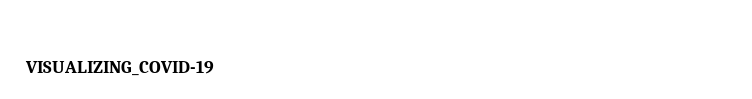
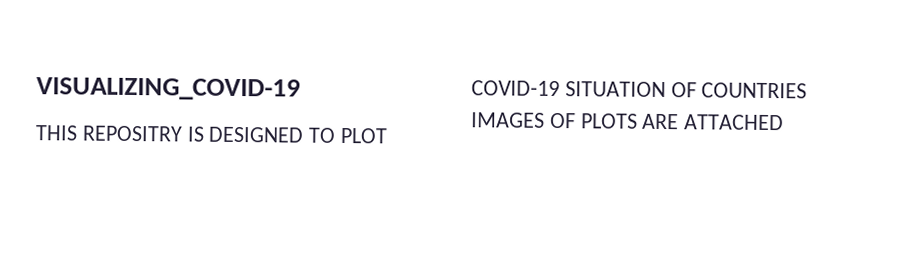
+ THIS REPOSITRY IS DESIGNED TO PLOT COVID-19 SITUATION OF COUNTRIES IMAGES OF PLOTS ARE ATTACHED

